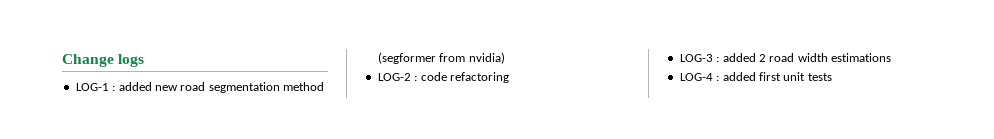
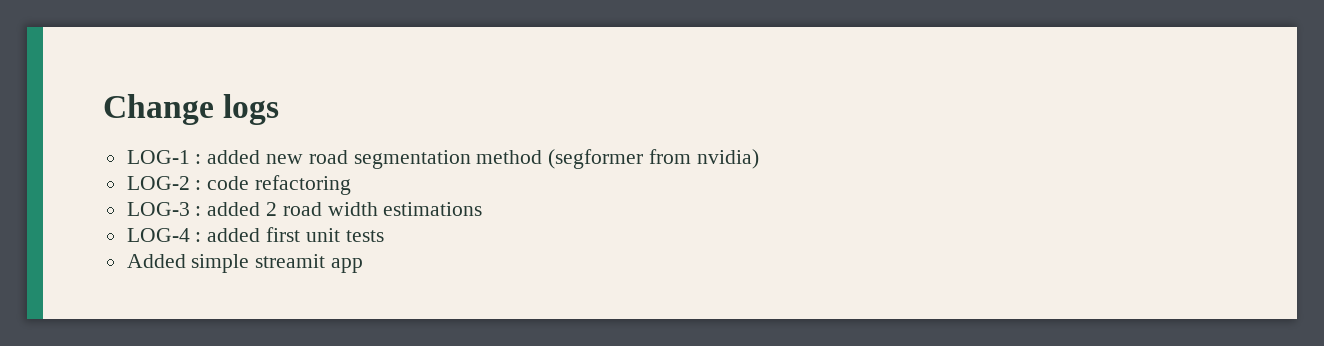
+ Added simple streamit app

